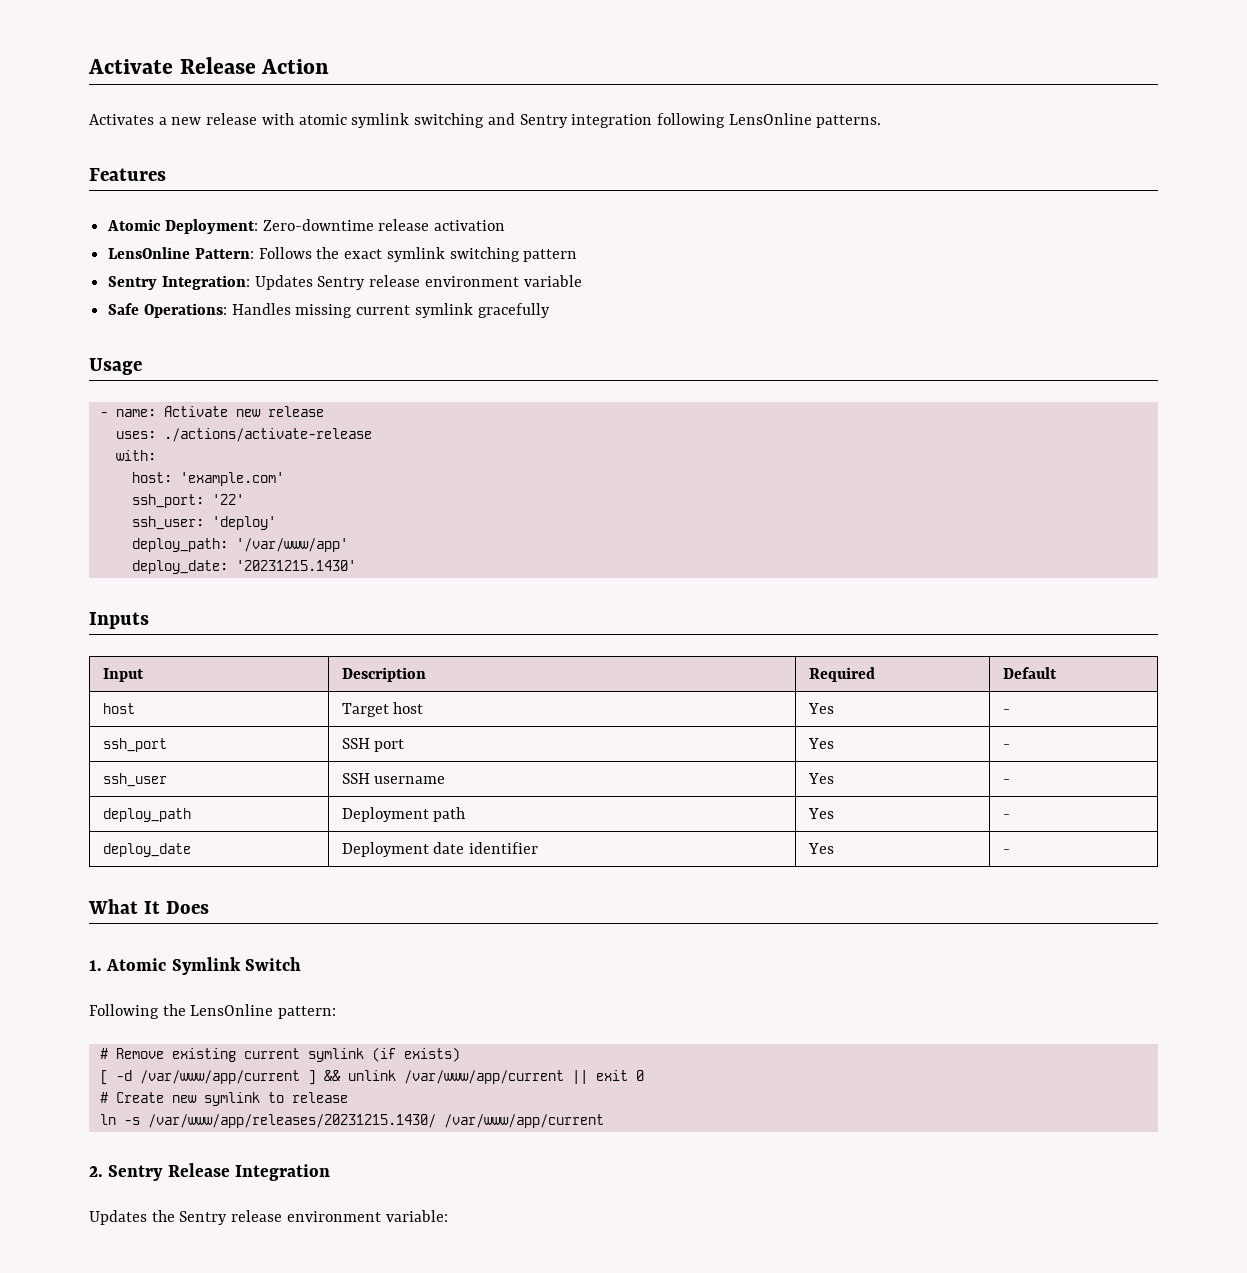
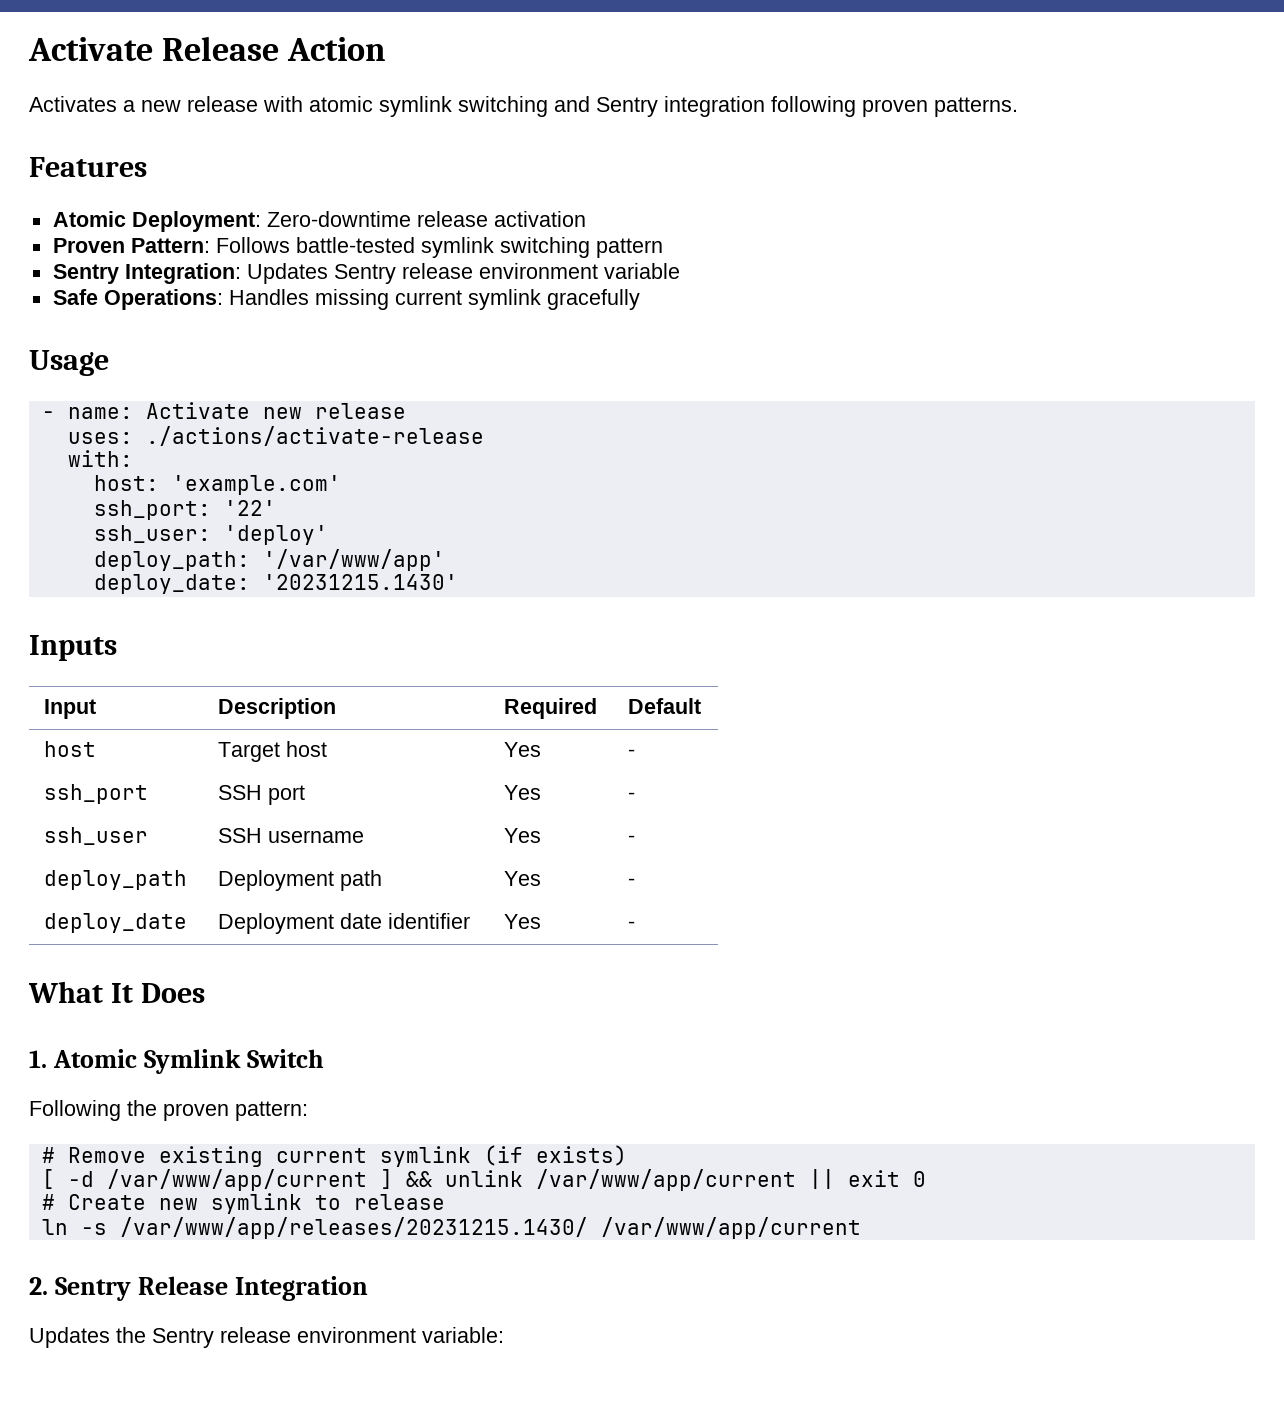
- Activates a new release with atomic symlink switching and Sentry integration following LensOnline patterns.
+ Activates a new release with atomic symlink switching and Sentry integration following proven patterns.
- LensOnline Pattern: Follows the exact symlink switching pattern
+ Proven Pattern: Follows battle-tested symlink switching pattern
- Following the LensOnline pattern:
+ Following the proven pattern:

